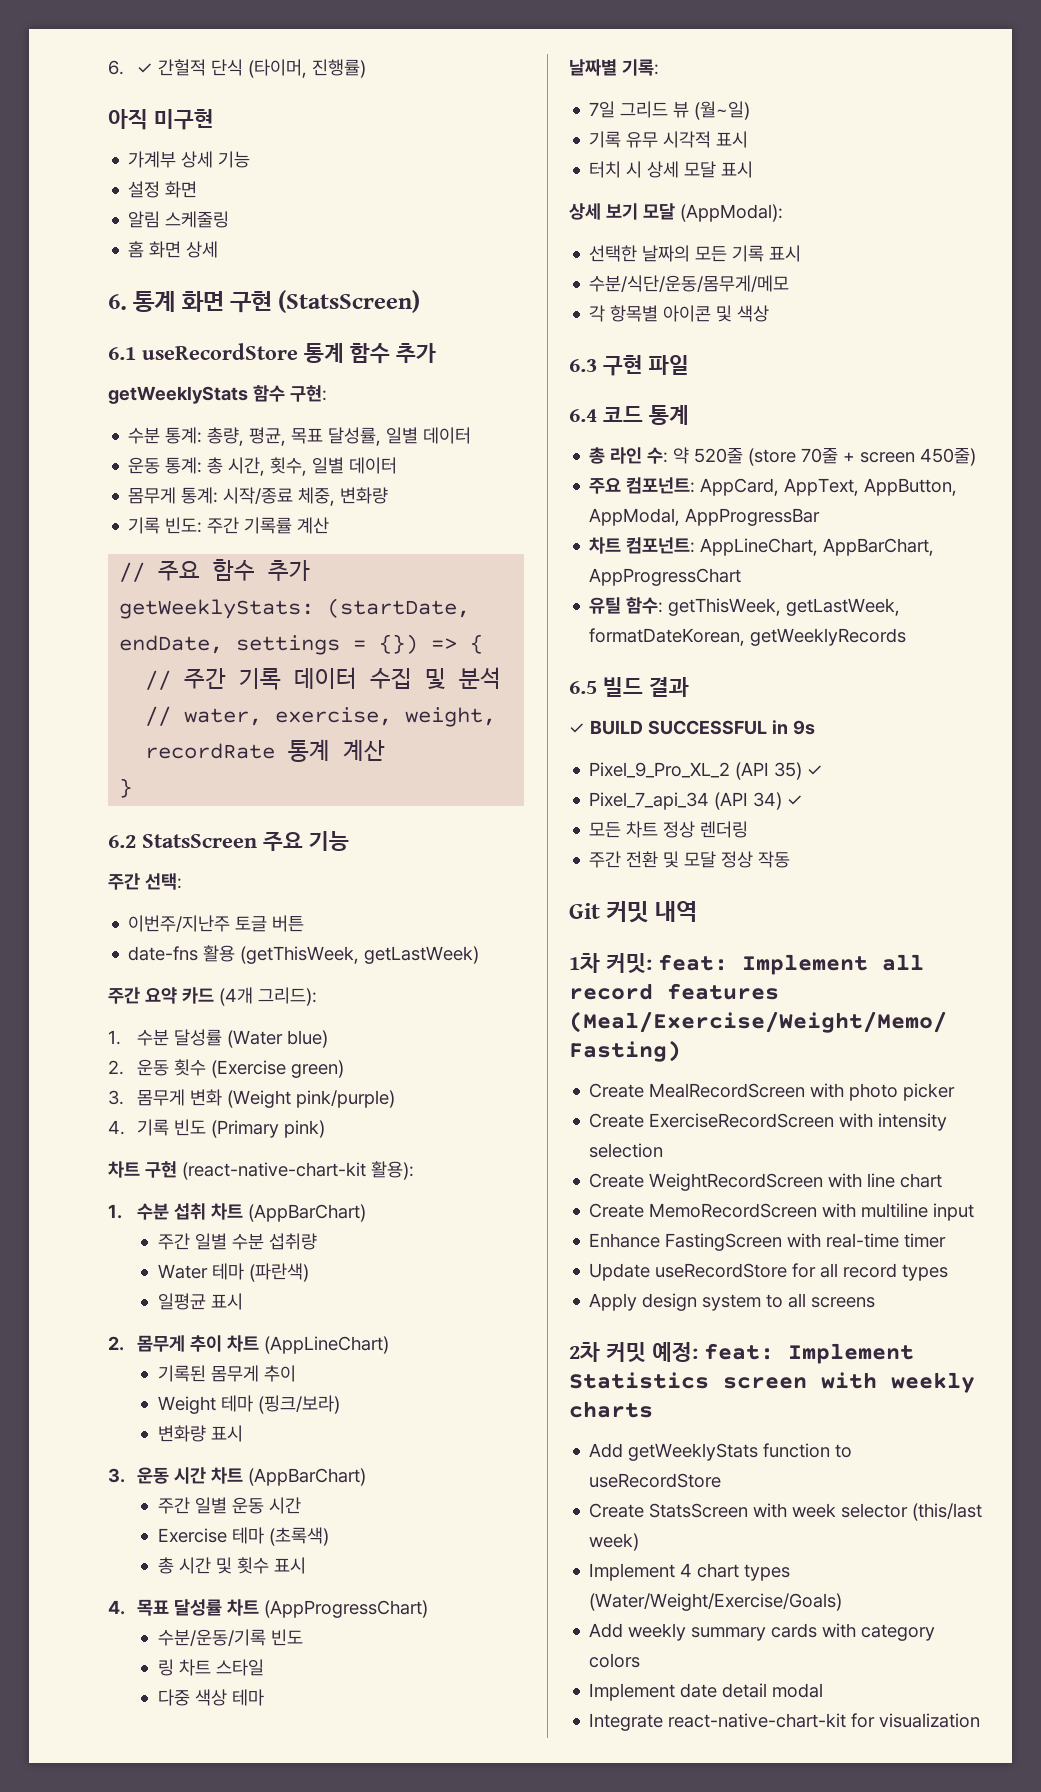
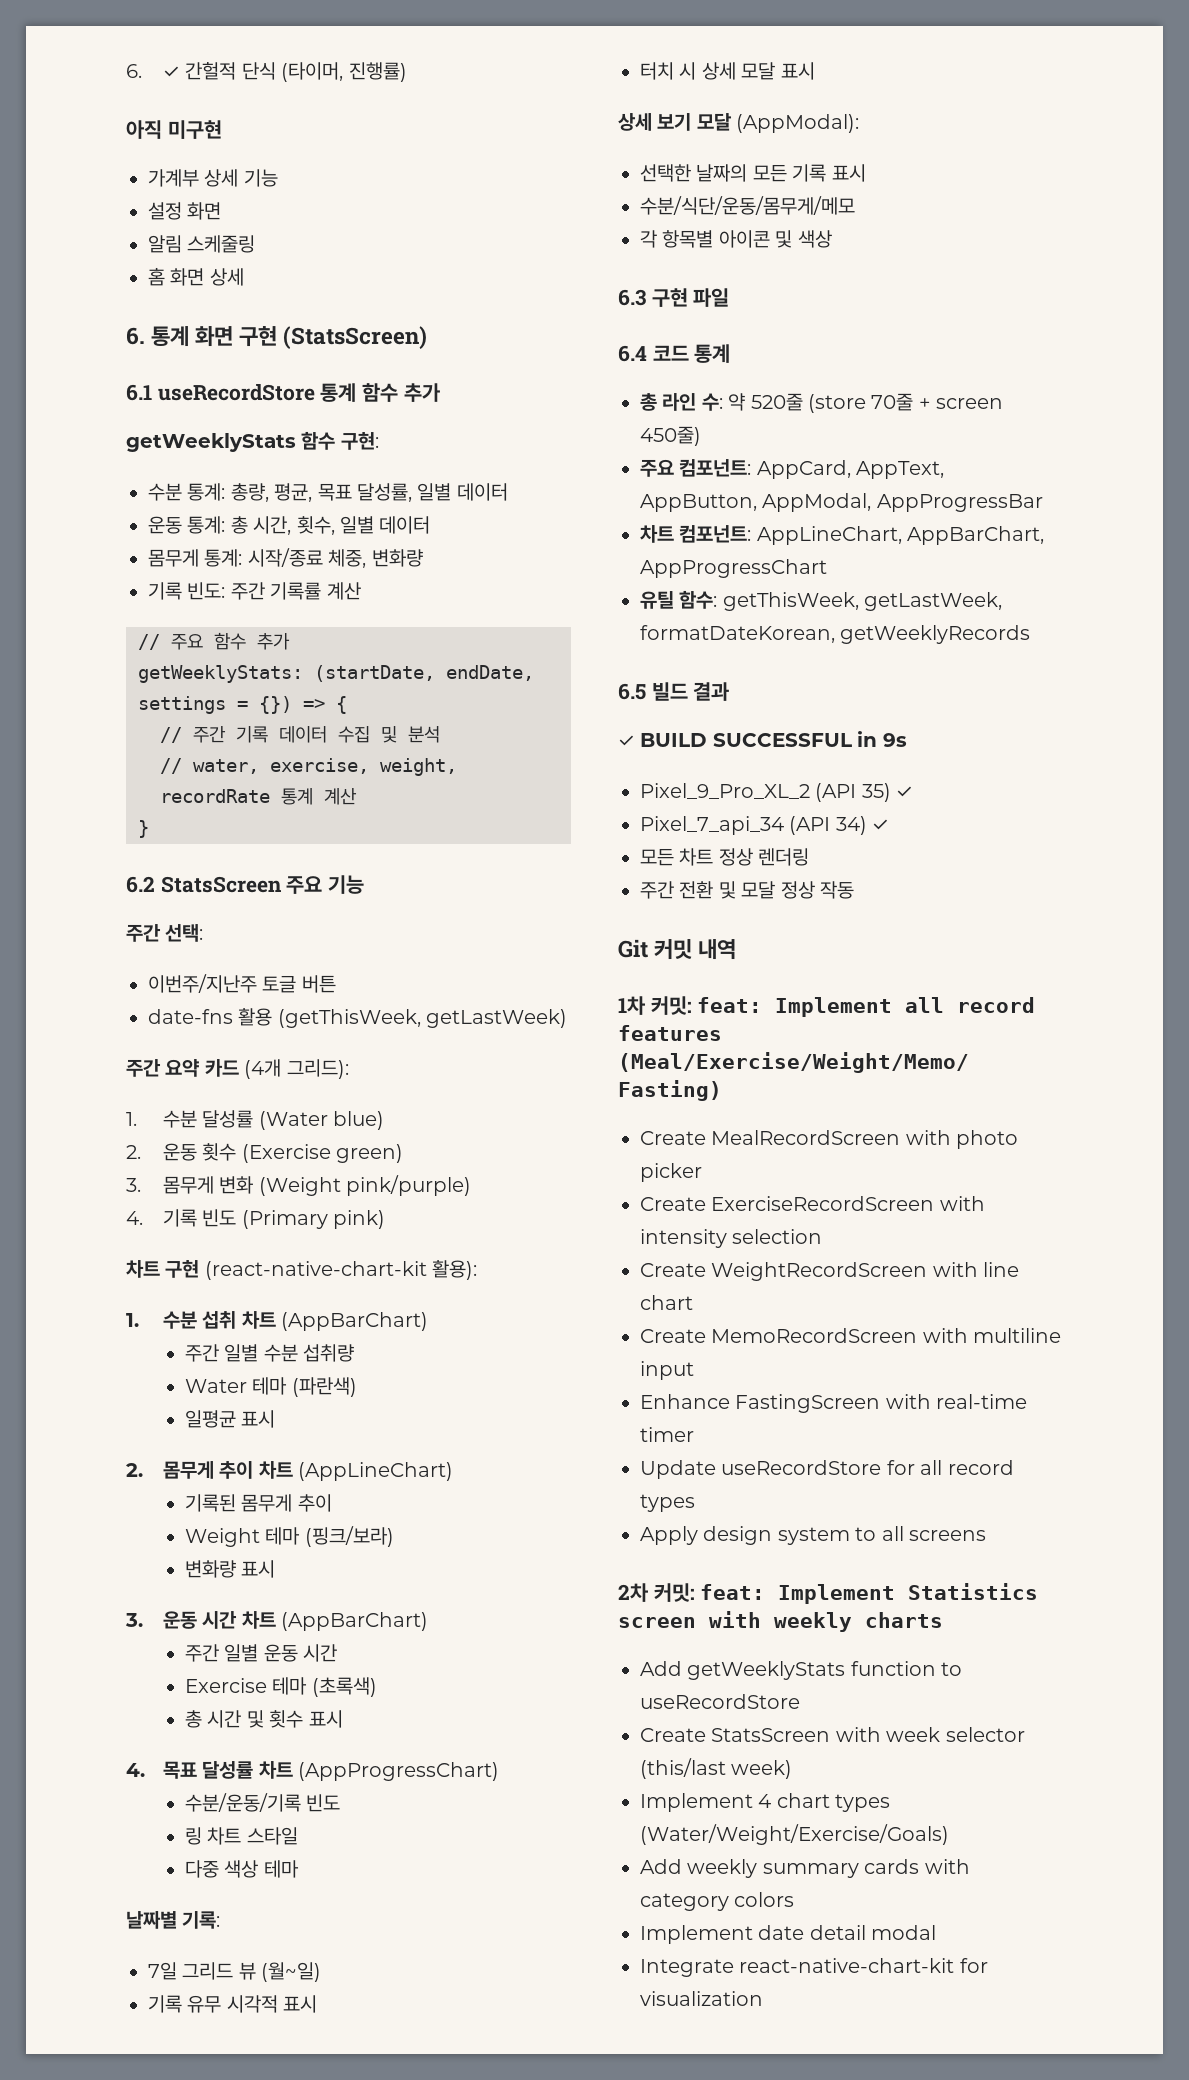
- 2차 커밋 예정: feat: Implement Statistics screen with weekly charts
+ 2차 커밋: feat: Implement Statistics screen with weekly charts

